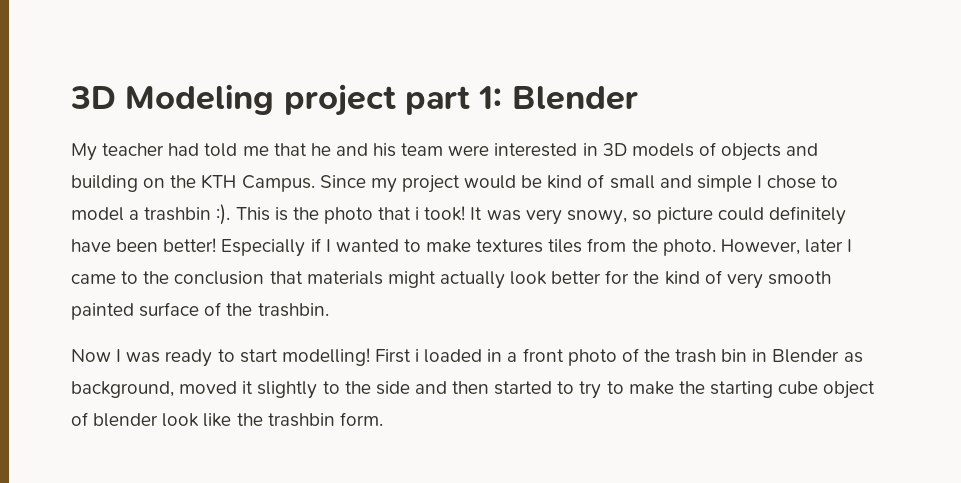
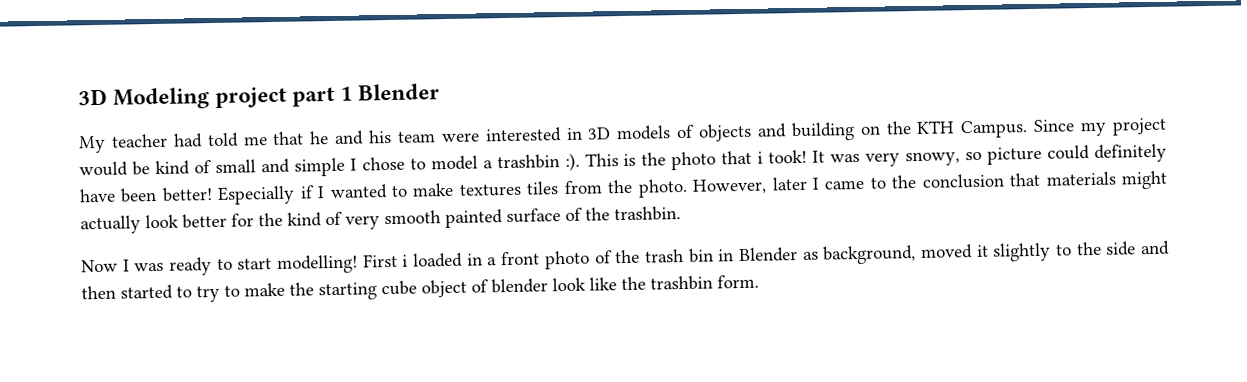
- 3D Modeling project part 1: Blender
+ 3D Modeling project part 1 Blender

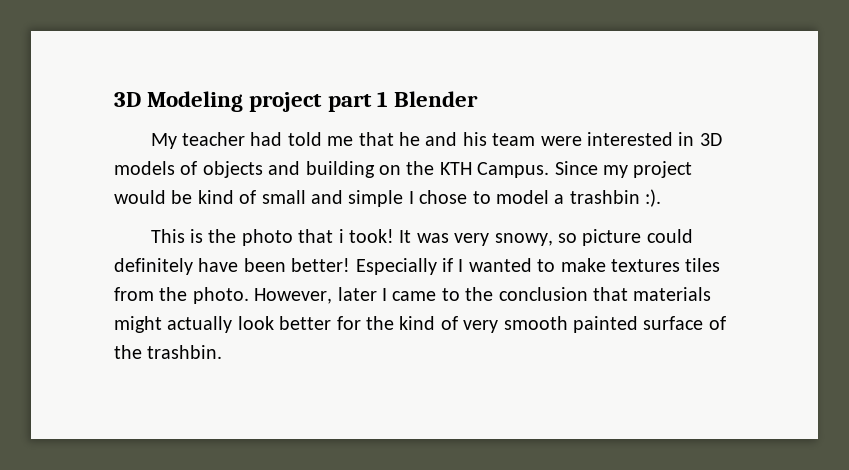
- Since my project would be kind of small and simple I chose to model a trashbin :). This is the photo that i took!
+ Since my project would be kind of small and simple I chose to model a trashbin :).
+ This is the photo that i took!
- Now I was ready to start modelling! First i loaded in a front photo of the trash bin in Blender as background, moved it slightly to the side and then started to try to make the starting cube object of blender look like the trashbin form.

